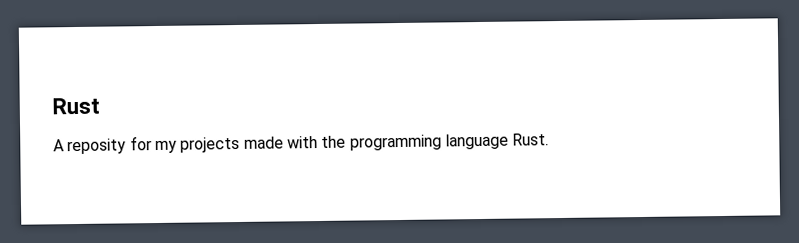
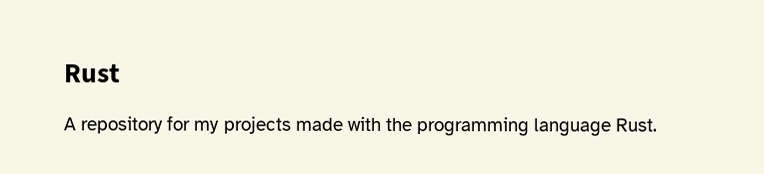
- A reposity for my projects made with the programming language Rust.
+ A repository for my projects made with the programming language Rust.

